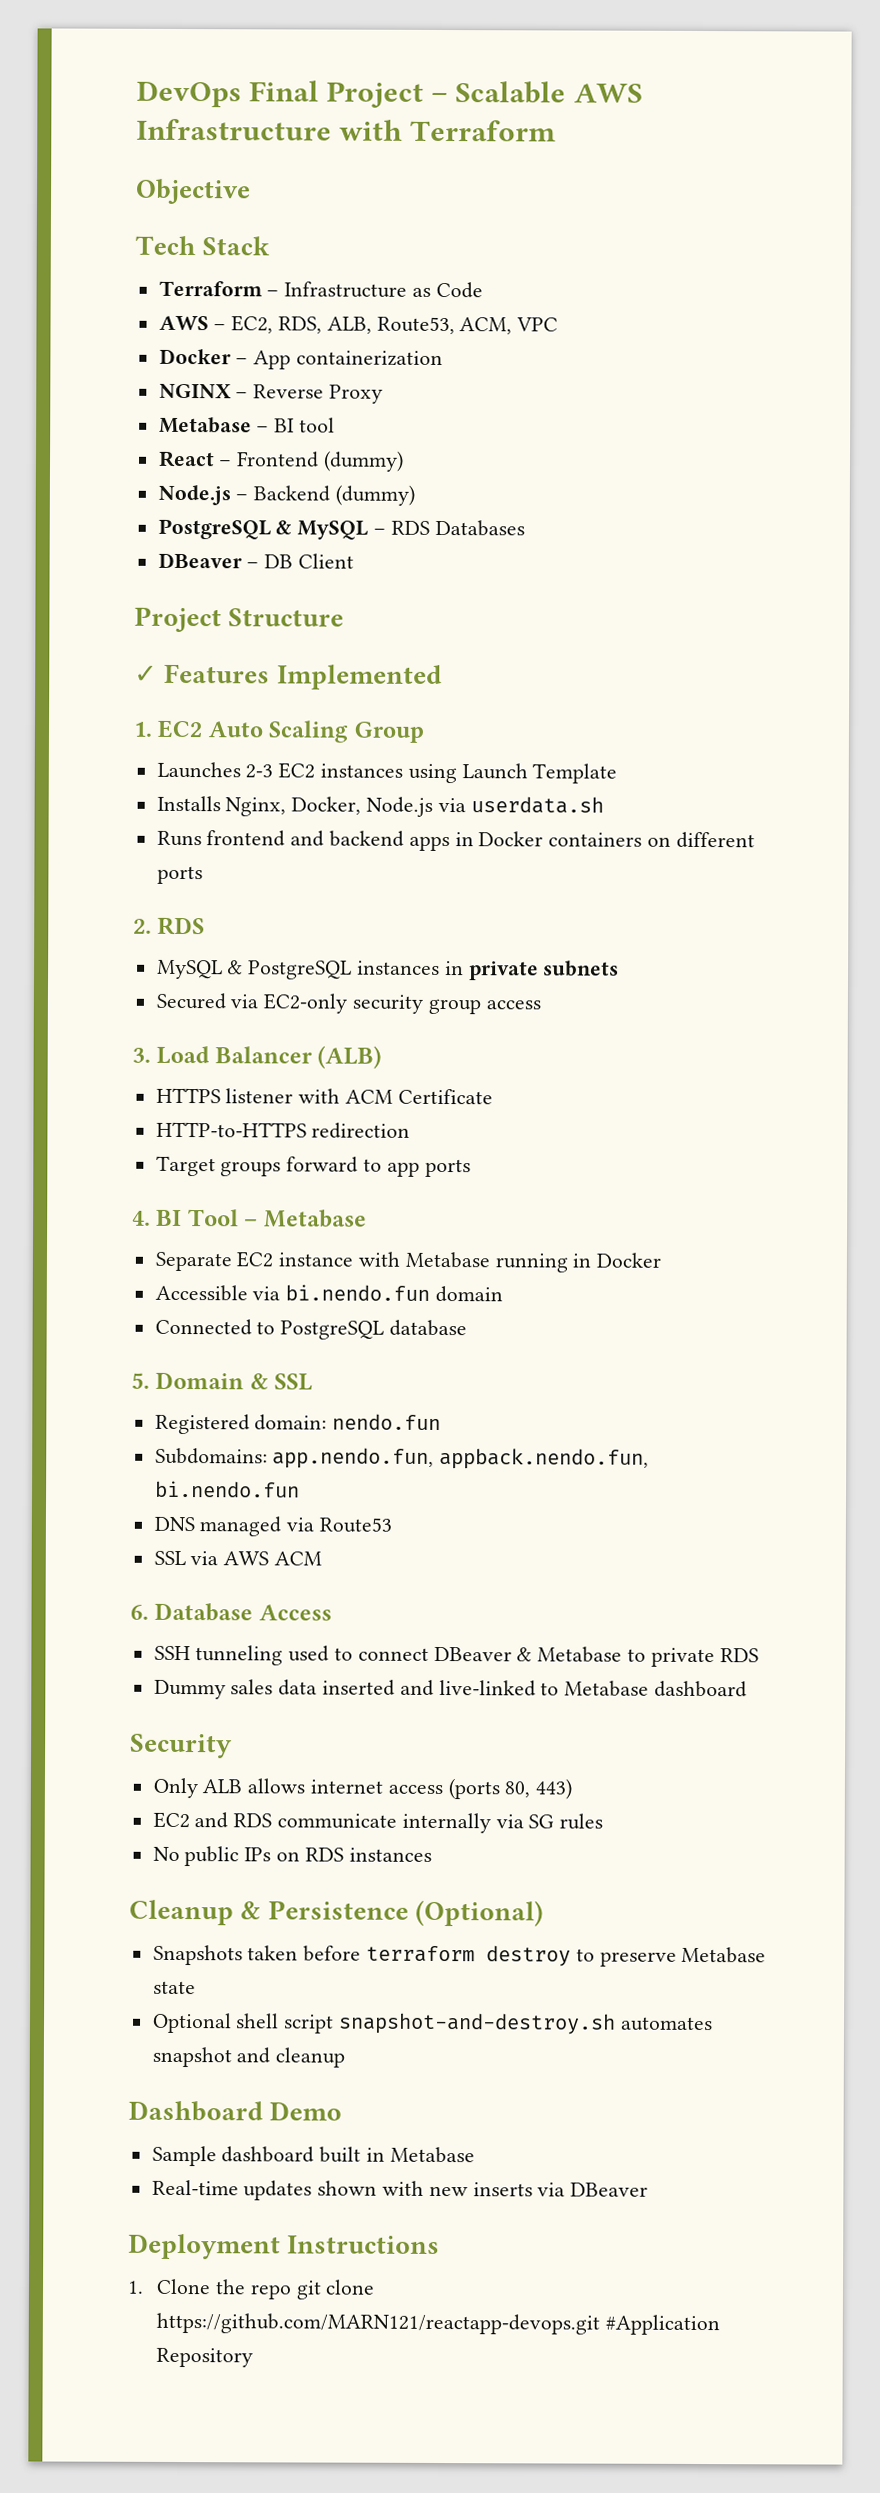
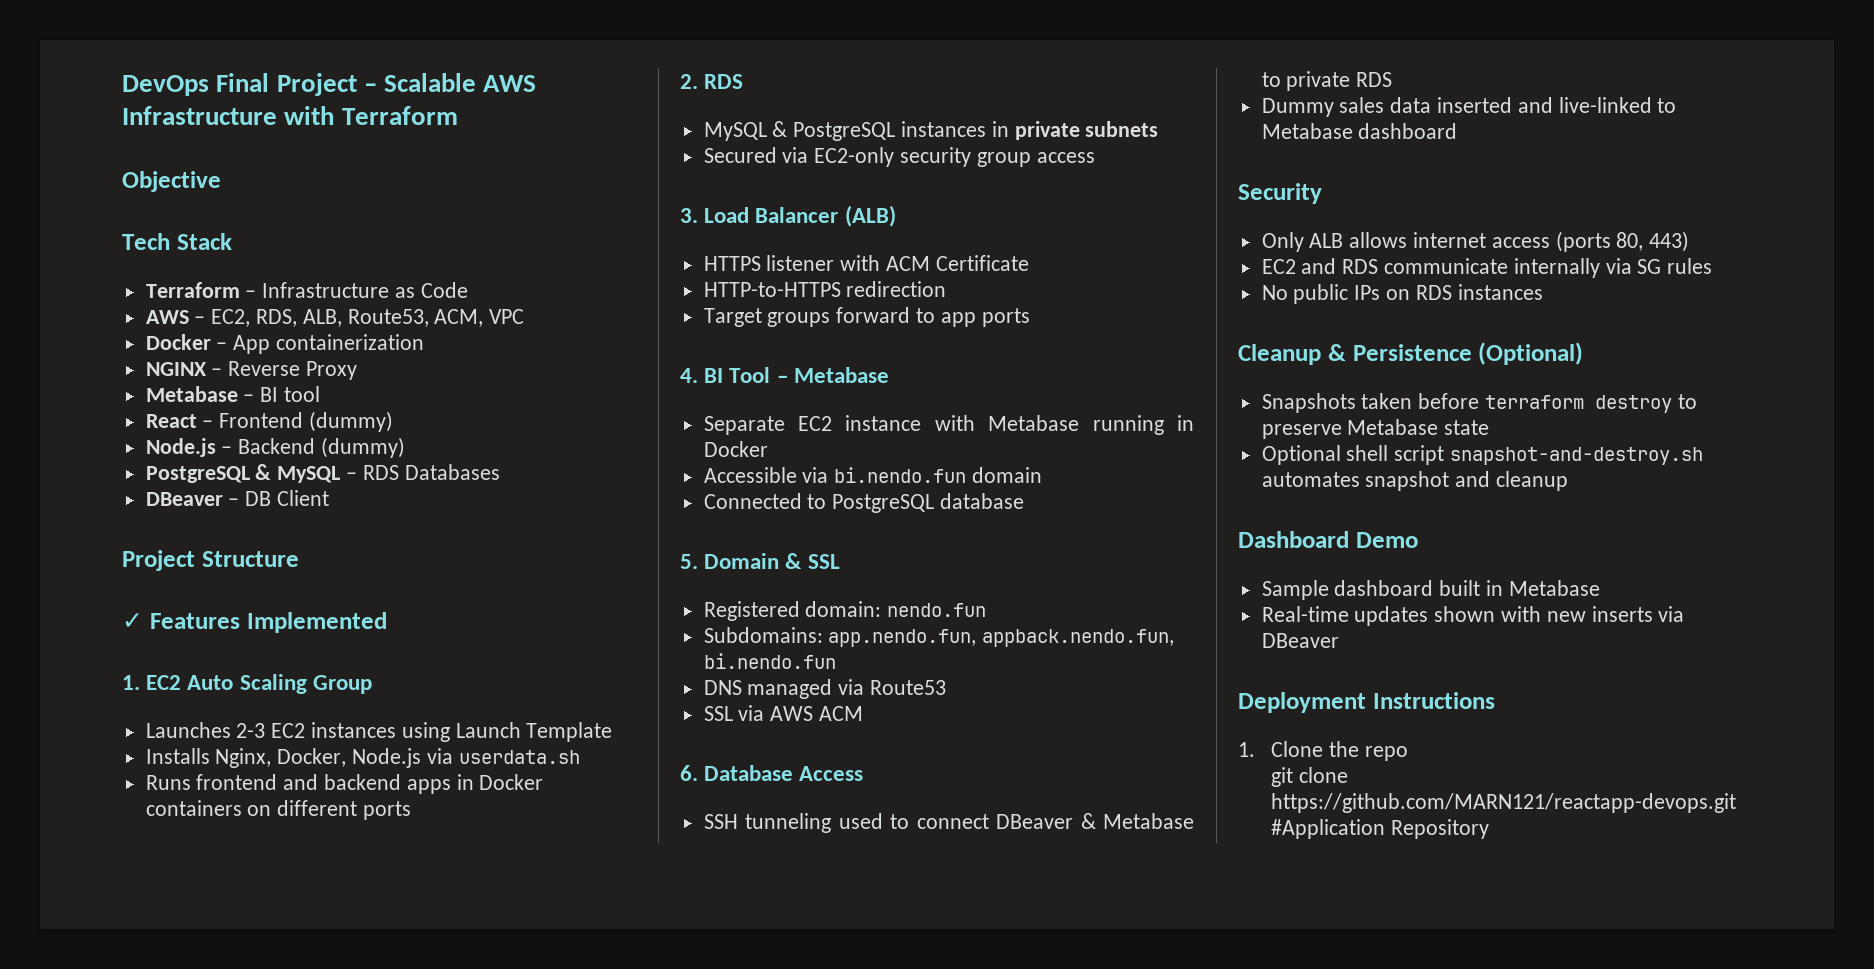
- 1. Clone the repo git clone https://github.com/MARN121/reactapp-devops.git #Application Repository
+ 1. Clone the repo
+ git clone https://github.com/MARN121/reactapp-devops.git #Application Repository

